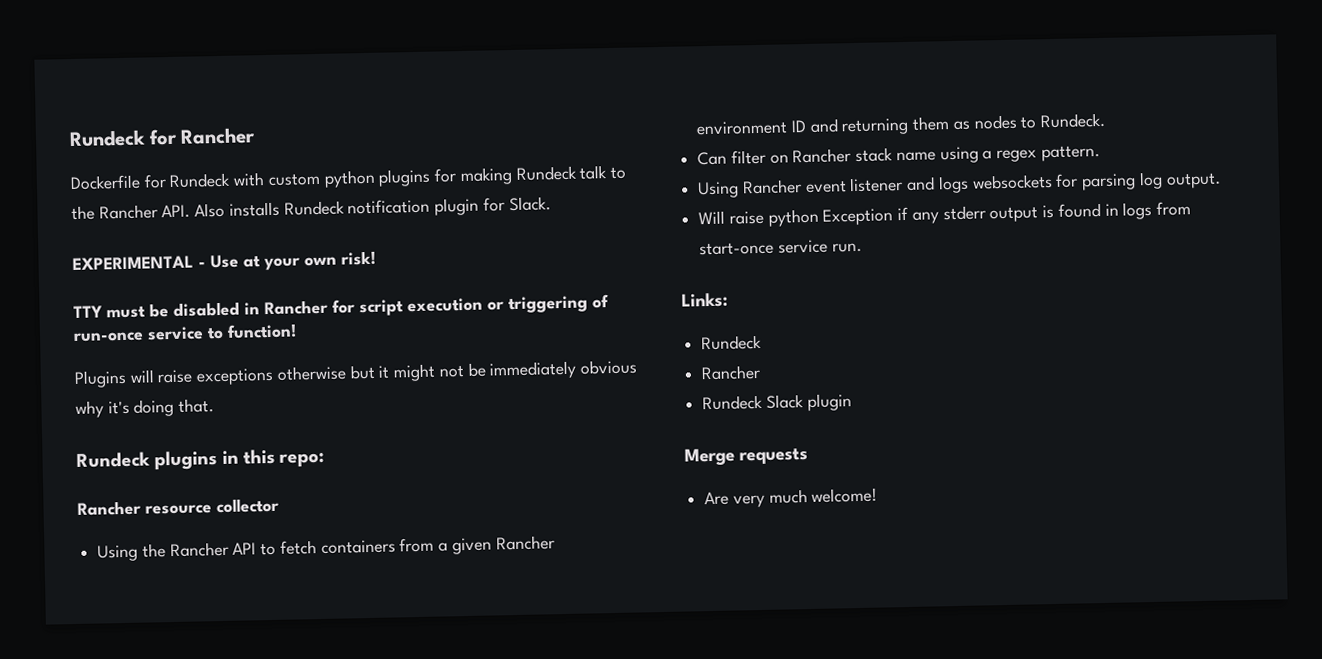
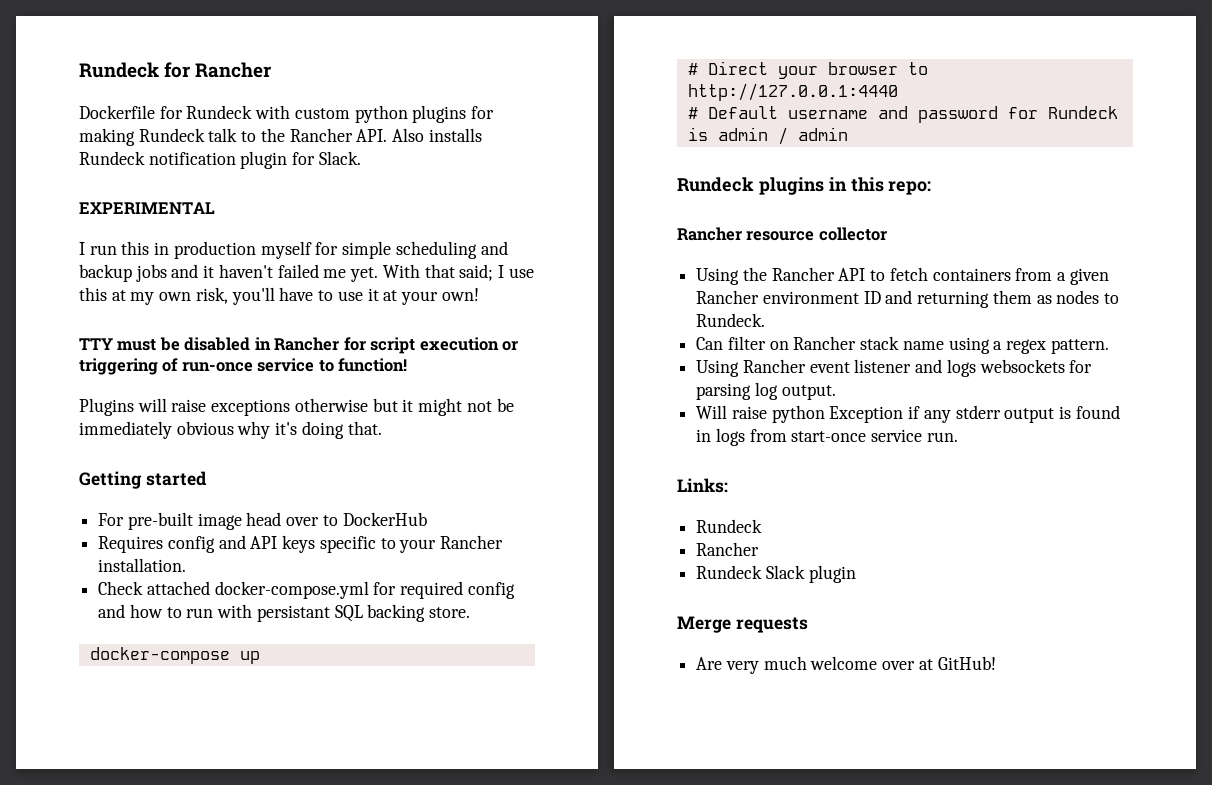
- EXPERIMENTAL - Use at your own risk!
+ EXPERIMENTAL
+ I run this in production myself for simple scheduling and backup jobs and it haven't failed me yet. With that said; I use this at my own risk, you'll have to use it at your own!
+ Getting started
+ For pre-built image head over to DockerHub
+ Requires config and API keys specific to your Rancher installation.
+ Check attached docker-compose.yml for required config and how to run with persistant SQL backing store.
+ docker-compose up
+ # Direct your browser to http://127.0.0.1:4440
+ # Default username and password for Rundeck is admin / admin
- Are very much welcome!
+ Are very much welcome over at GitHub!

